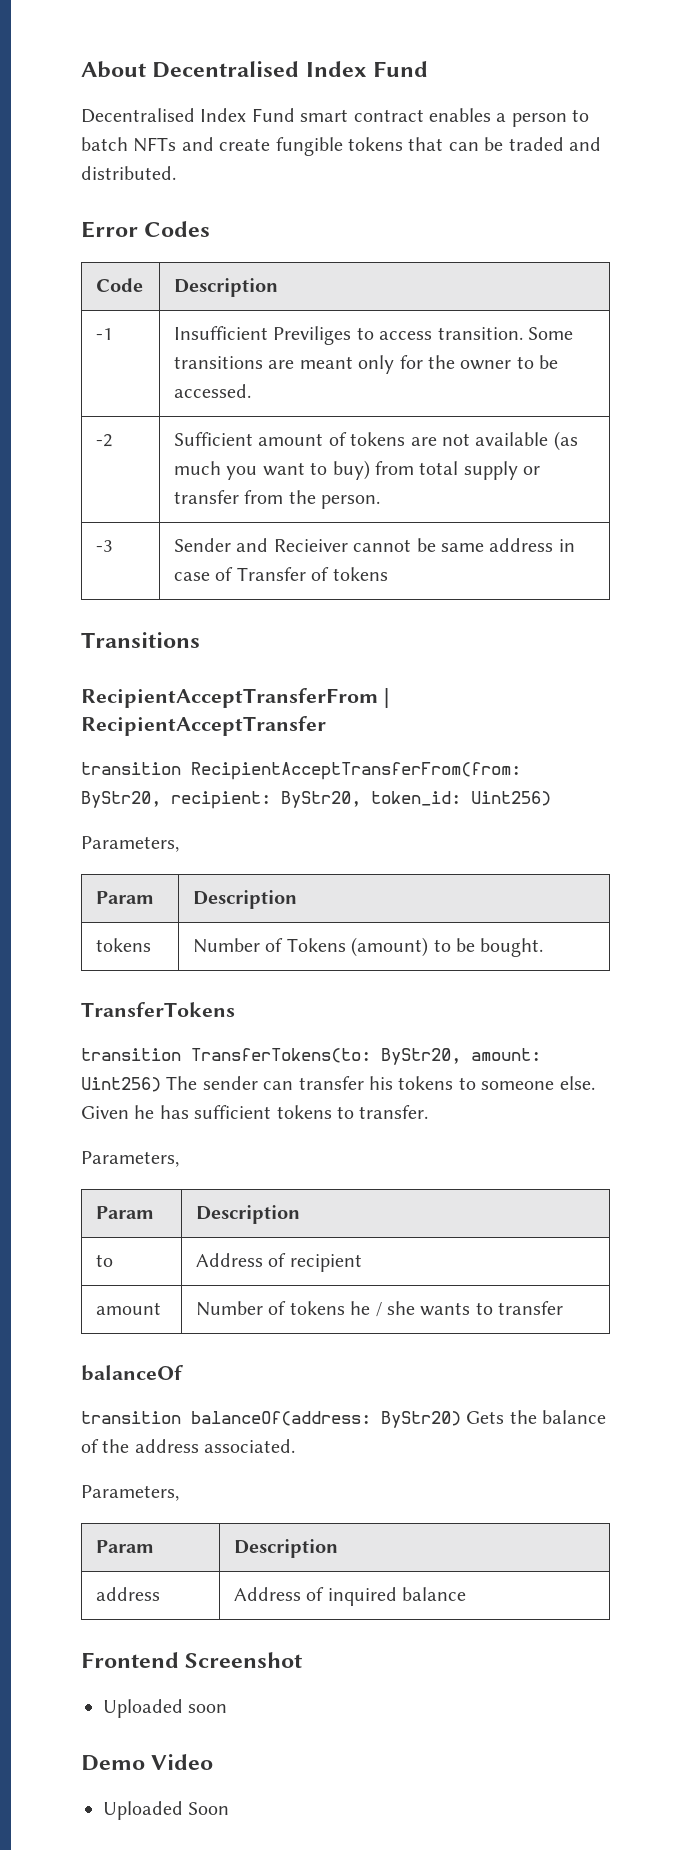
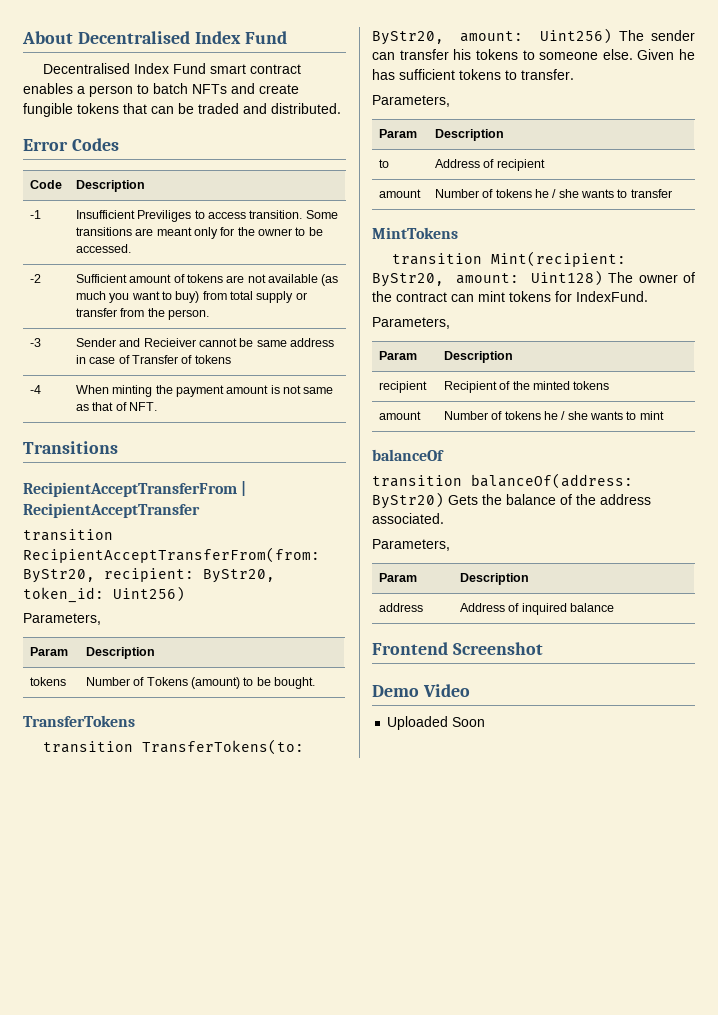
+ -4 | When minting the payment amount is not same as that of NFT.
+ MintTokens
+ transition Mint(recipient: ByStr20, amount: Uint128) The owner of the contract can mint tokens for IndexFund.
+ Parameters,
+ Param | Description
+ recipient | Recipient of the minted tokens
+ amount | Number of tokens he / she wants to mint
- Uploaded soon

